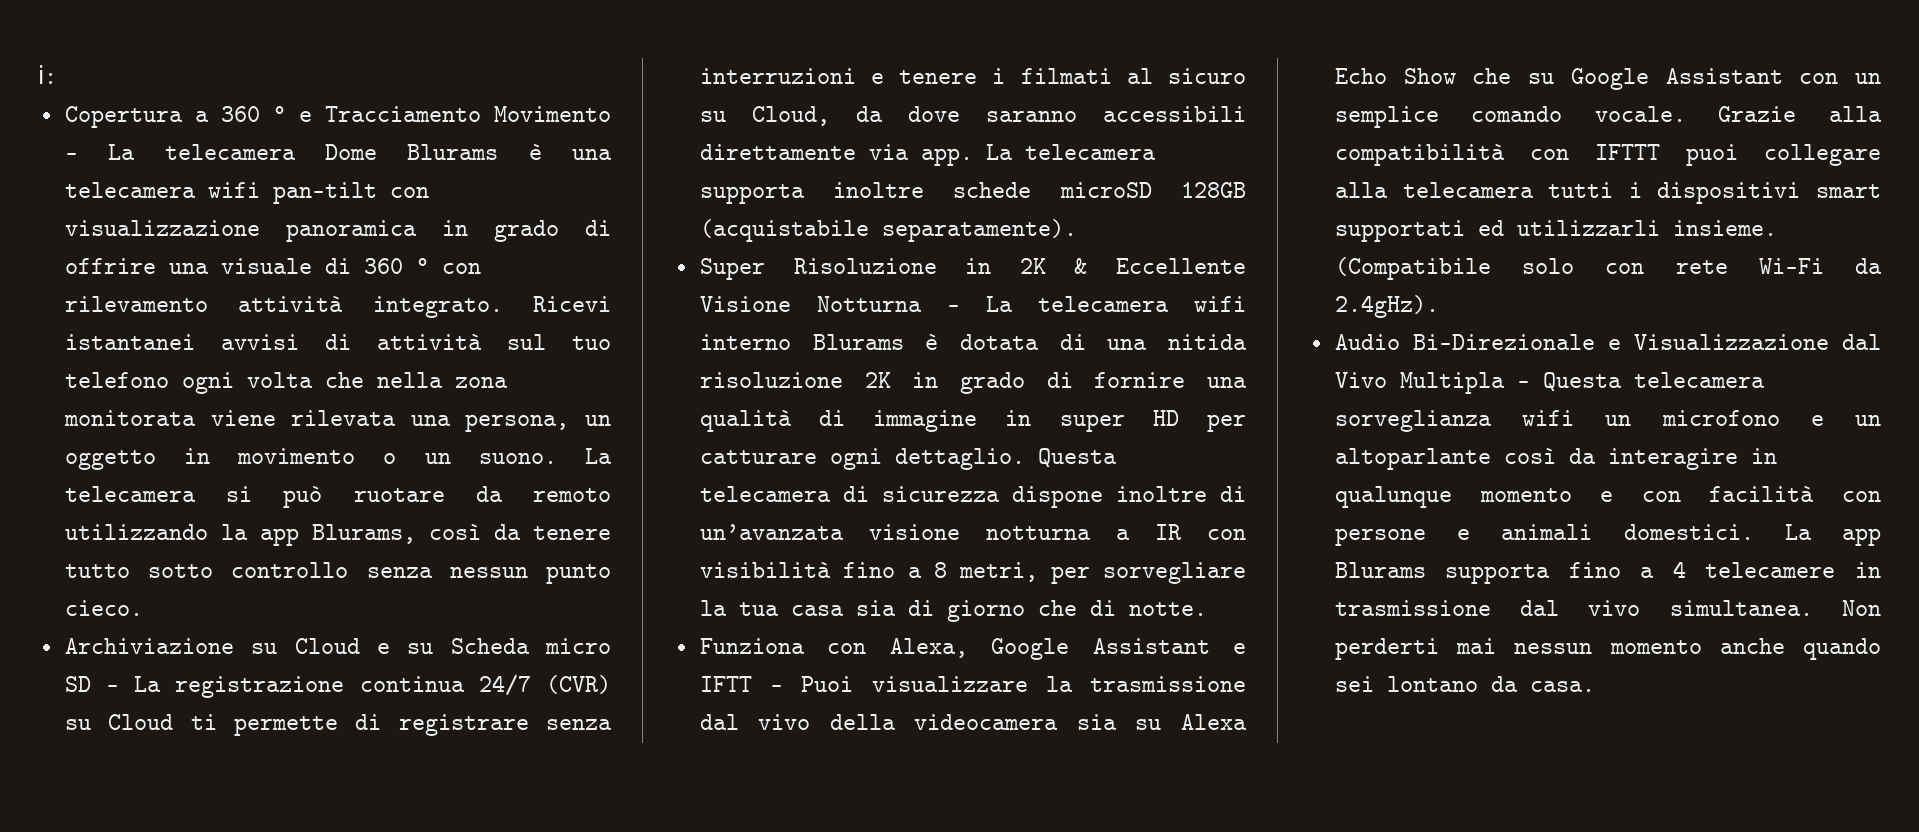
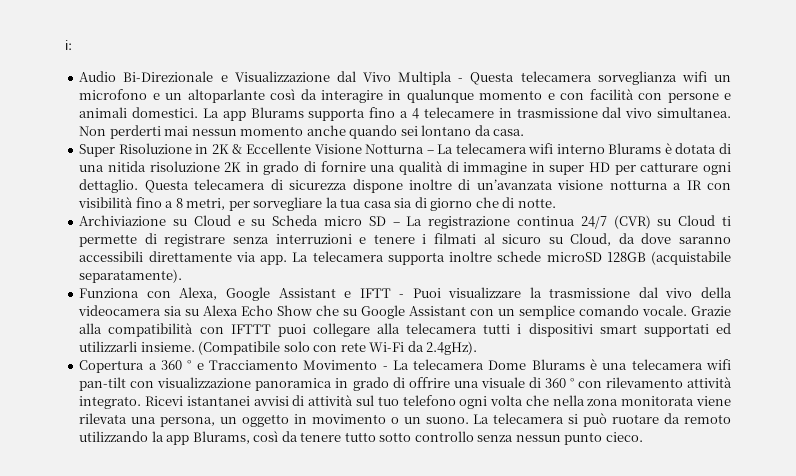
+ Audio Bi-Direzionale e Visualizzazione dal Vivo Multipla - Questa telecamera sorveglianza wifi un microfono e un altoparlante così da interagire in qualunque momento e con facilità con persone e animali domestici. La app Blurams supporta fino a 4 telecamere in trasmissione dal vivo simultanea. Non perderti mai nessun momento anche quando sei lontano da casa.
+ Super Risoluzione in 2K & Eccellente Visione Notturna – La telecamera wifi interno Blurams è dotata di una nitida risoluzione 2K in grado di fornire una qualità di immagine in super HD per catturare ogni dettaglio. Questa telecamera di sicurezza dispone inoltre di un’avanzata visione notturna a IR con visibilità fino a 8 metri, per sorvegliare la tua casa sia di giorno che di notte.
+ Archiviazione su Cloud e su Scheda micro SD – La registrazione continua 24/7 (CVR) su Cloud ti permette di registrare senza interruzioni e tenere i filmati al sicuro su Cloud, da dove saranno accessibili direttamente via app. La telecamera supporta inoltre schede microSD 128GB (acquistabile separatamente).
+ Funziona con Alexa, Google Assistant e IFTT - Puoi visualizzare la trasmissione dal vivo della videocamera sia su Alexa Echo Show che su Google Assistant con un semplice comando vocale. Grazie alla compatibilità con IFTTT puoi collegare alla telecamera tutti i dispositivi smart supportati ed utilizzarli insieme. (Compatibile solo con rete Wi-Fi da 2.4gHz).
- Archiviazione su Cloud e su Scheda micro SD – La registrazione continua 24/7 (CVR) su Cloud ti permette di registrare senza interruzioni e tenere i filmati al sicuro su Cloud, da dove saranno accessibili direttamente via app. La telecamera supporta inoltre schede microSD 128GB (acquistabile separatamente).
- Super Risoluzione in 2K & Eccellente Visione Notturna – La telecamera wifi interno Blurams è dotata di una nitida risoluzione 2K in grado di fornire una qualità di immagine in super HD per catturare ogni dettaglio. Questa telecamera di sicurezza dispone inoltre di un’avanzata visione notturna a IR con visibilità fino a 8 metri, per sorvegliare la tua casa sia di giorno che di notte.
- Funziona con Alexa, Google Assistant e IFTT - Puoi visualizzare la trasmissione dal vivo della videocamera sia su Alexa Echo Show che su Google Assistant con un semplice comando vocale. Grazie alla compatibilità con IFTTT puoi collegare alla telecamera tutti i dispositivi smart supportati ed utilizzarli insieme. (Compatibile solo con rete Wi-Fi da 2.4gHz).
- Audio Bi-Direzionale e Visualizzazione dal Vivo Multipla - Questa telecamera sorveglianza wifi un microfono e un altoparlante così da interagire in qualunque momento e con facilità con persone e animali domestici. La app Blurams supporta fino a 4 telecamere in trasmissione dal vivo simultanea. Non perderti mai nessun momento anche quando sei lontano da casa.

